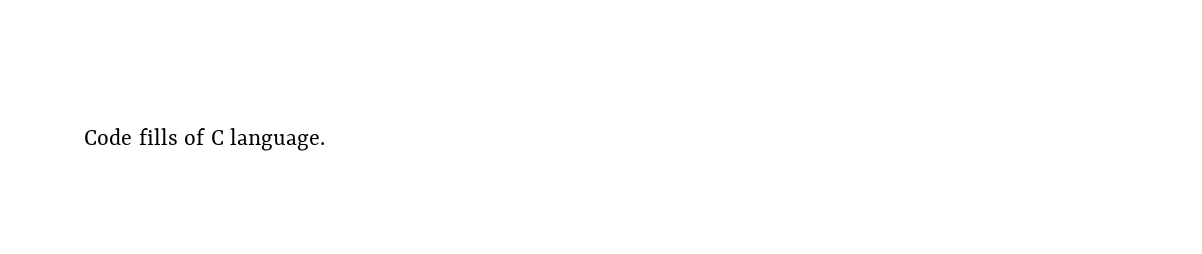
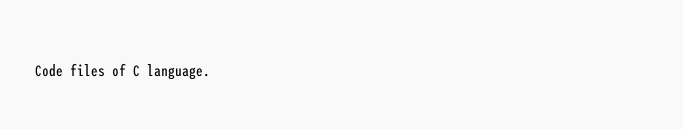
- Code fills of C language.
+ Code files of C language.

